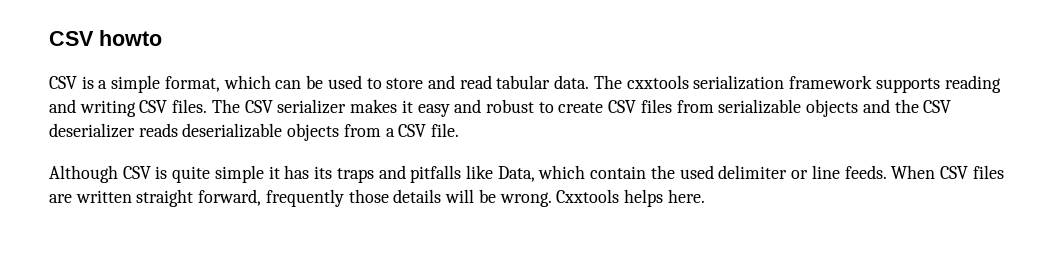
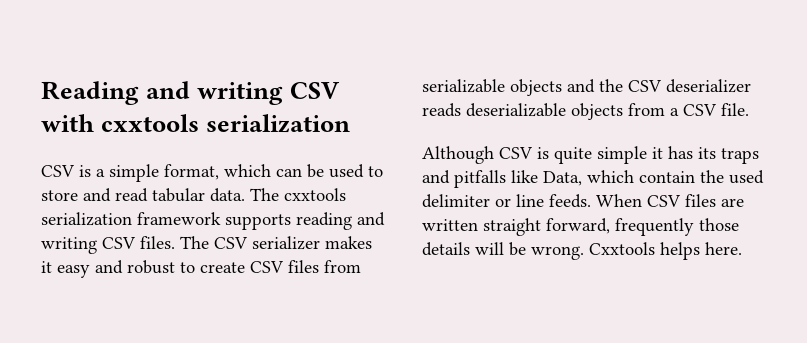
- CSV howto
+ Reading and writing CSV with cxxtools serialization

